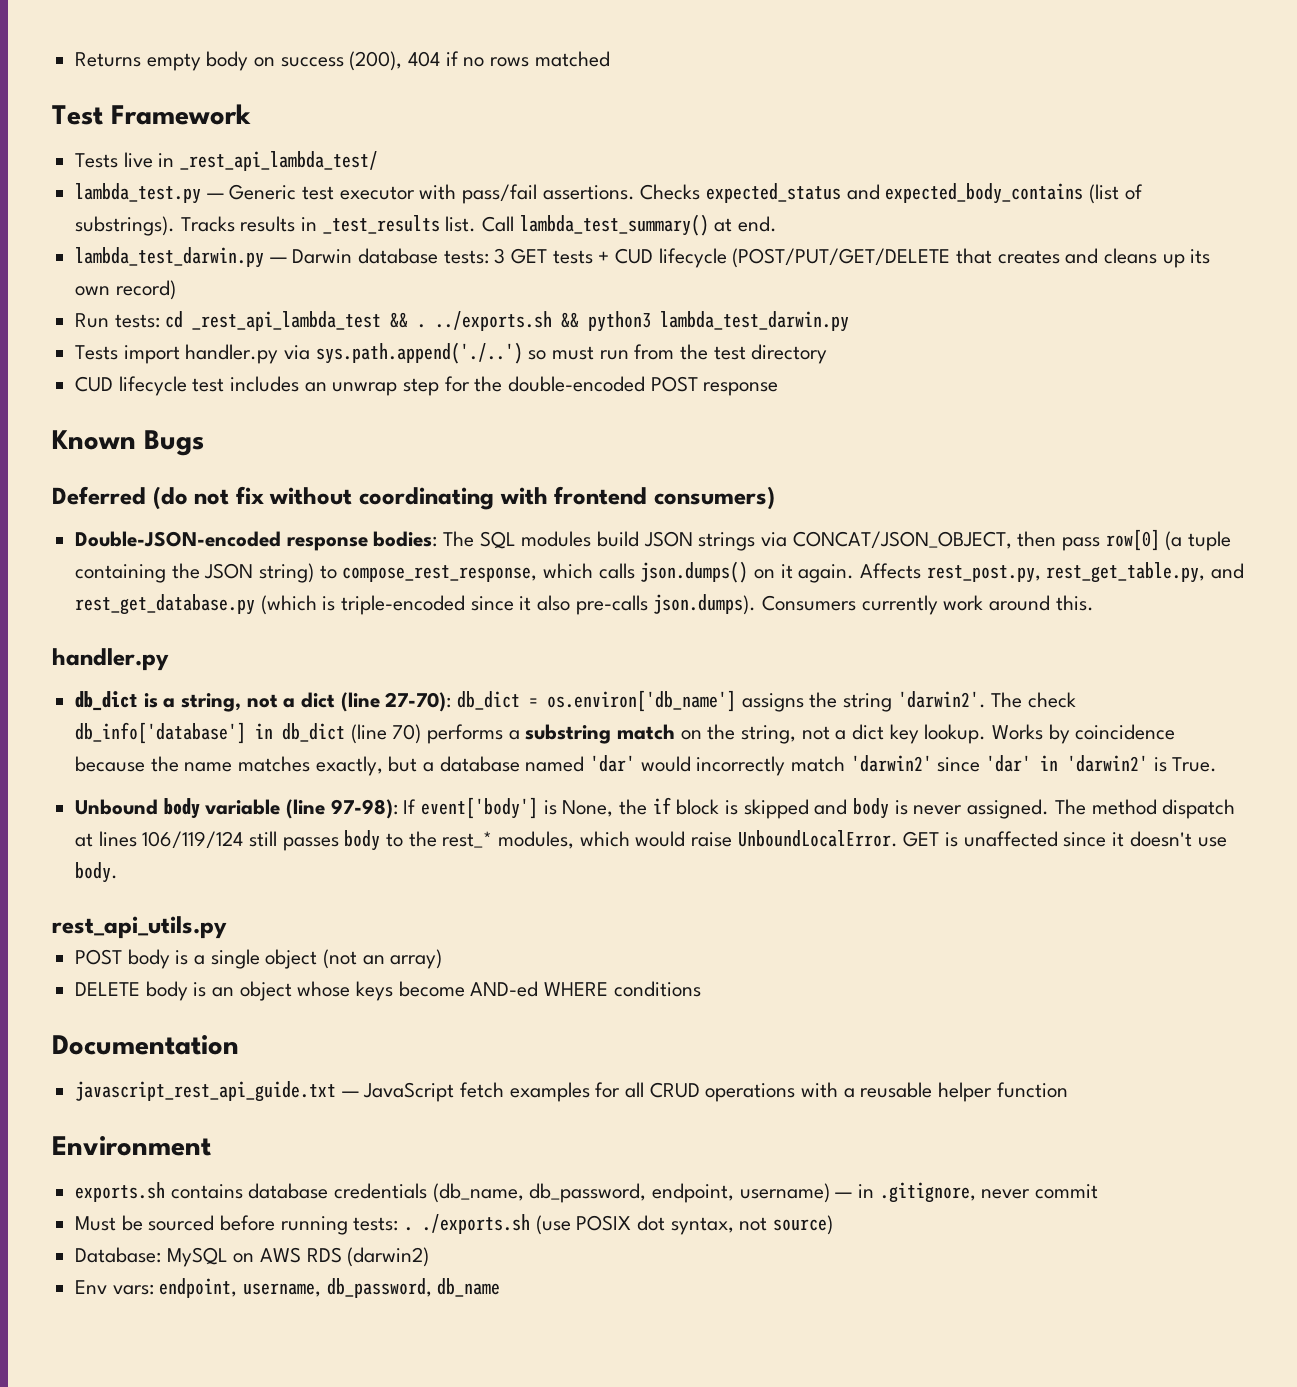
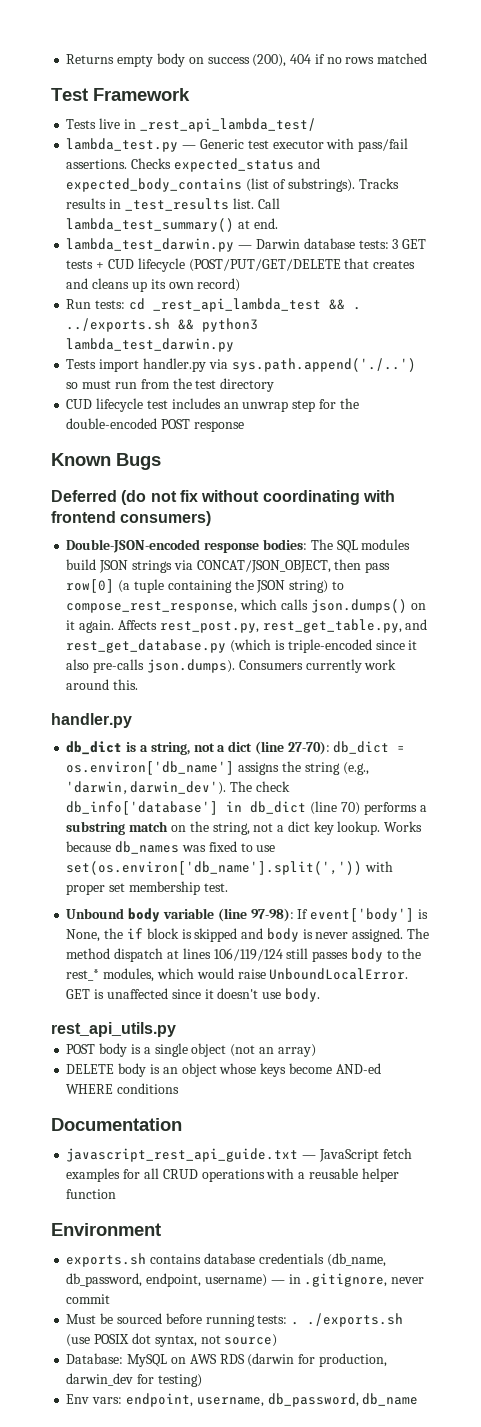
- db_dict is a string, not a dict (line 27-70): db_dict = os.environ['db_name'] assigns the string 'darwin2'.
+ db_dict is a string, not a dict (line 27-70): db_dict = os.environ['db_name'] assigns the string (e.g., 'darwin,darwin_dev').
- Works by coincidence because the name matches exactly, but a database named 'dar' would incorrectly match 'darwin2' since 'dar' in 'darwin2' is True.
+ Works because db_names was fixed to use set(os.environ['db_name'].split(',')) with proper set membership test.
- Database: MySQL on AWS RDS (darwin2)
+ Database: MySQL on AWS RDS (darwin for production, darwin_dev for testing)

